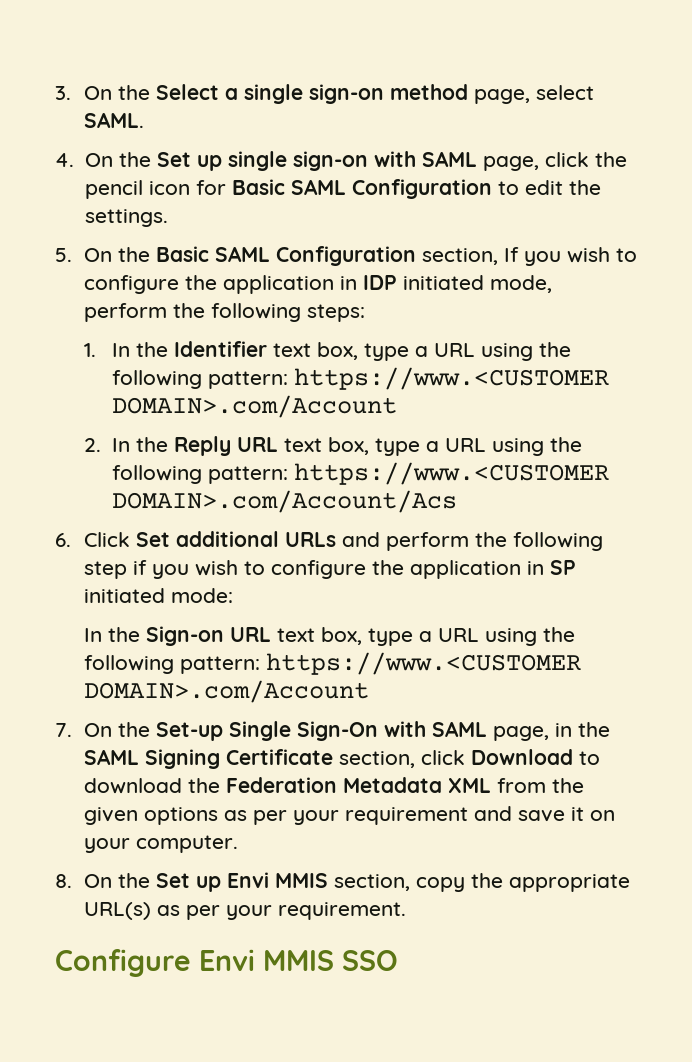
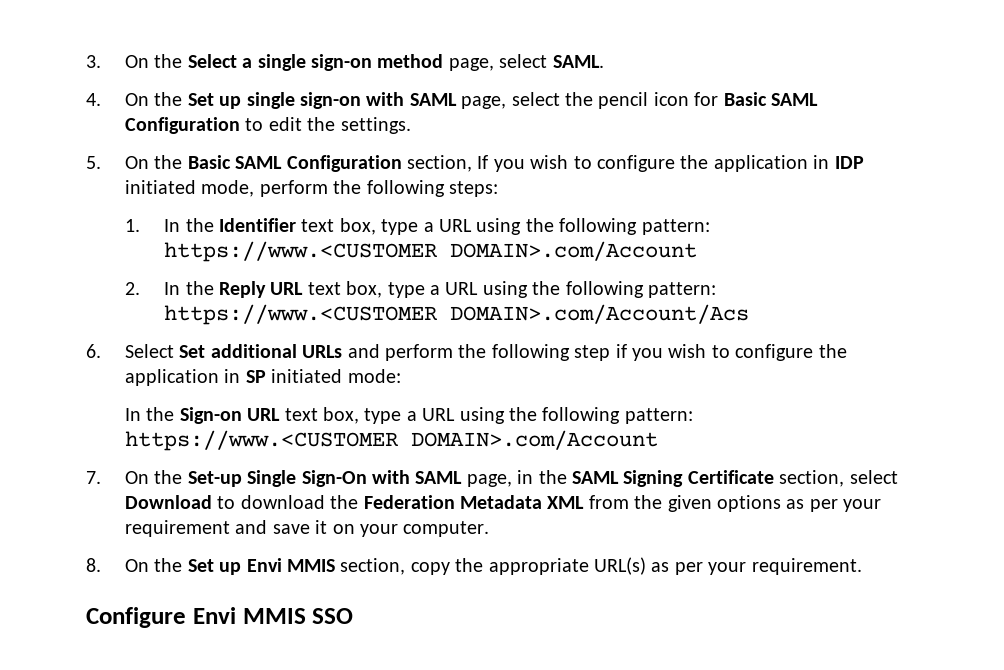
- 4. On the Set up single sign-on with SAML page, click the pencil icon for Basic SAML Configuration to edit the settings.
+ 4. On the Set up single sign-on with SAML page, select the pencil icon for Basic SAML Configuration to edit the settings.
- 6. Click Set additional URLs and perform the following step if you wish to configure the application in SP initiated mode:
+ 6. Select Set additional URLs and perform the following step if you wish to configure the application in SP initiated mode:
- 7. On the Set-up Single Sign-On with SAML page, in the SAML Signing Certificate section, click Download to download the Federation Metadata XML from the given options as per your requirement and save it on your computer.
+ 7. On the Set-up Single Sign-On with SAML page, in the SAML Signing Certificate section, select Download to download the Federation Metadata XML from the given options as per your requirement and save it on your computer.

